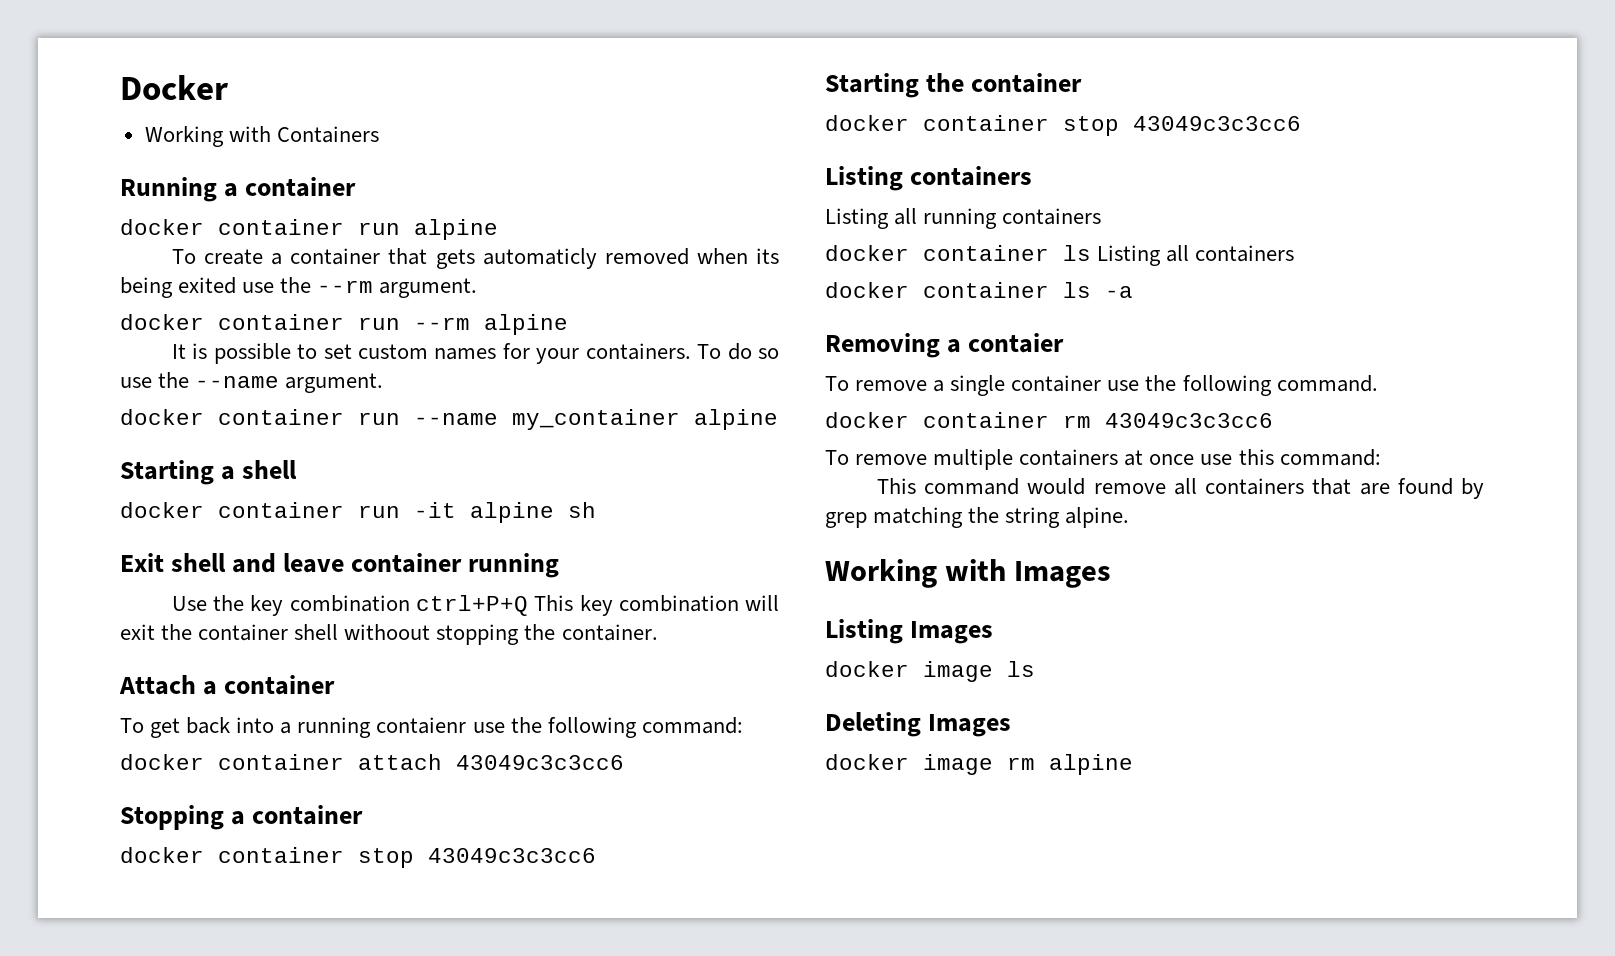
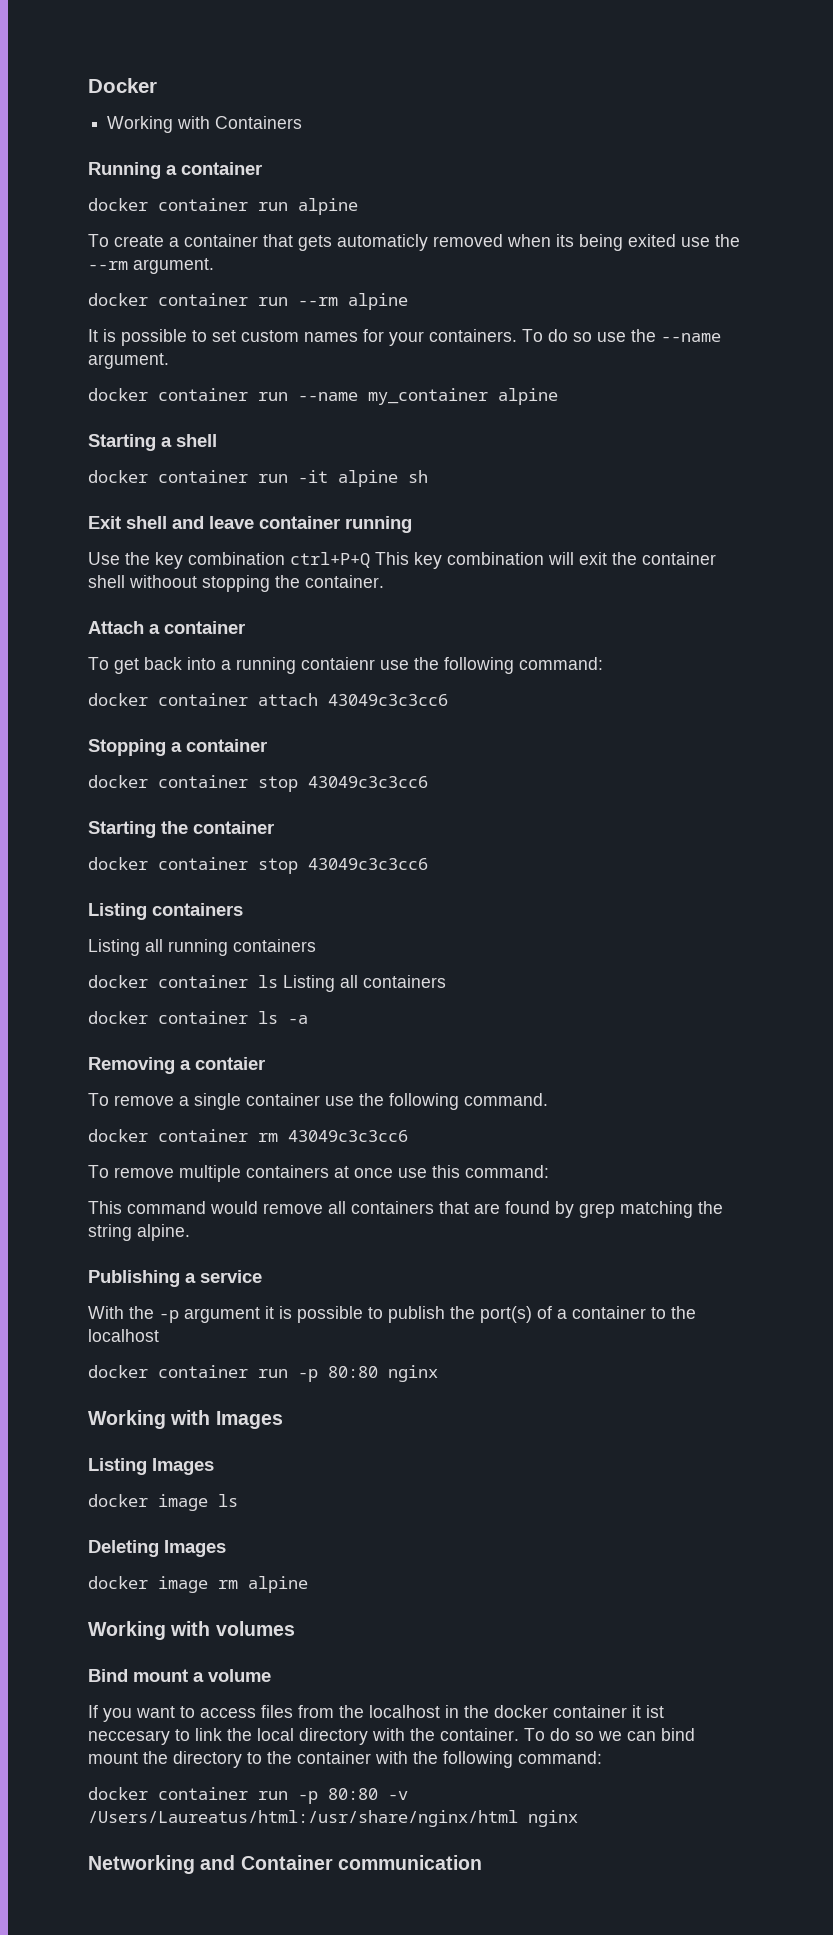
+ Publishing a service
+ With the -p argument it is possible to publish the port(s) of a container to the localhost
+ docker container run -p 80:80 nginx
+ Working with volumes
+ Bind mount a volume
+ If you want to access files from the localhost in the docker container it ist neccesary to link the local directory with the container. To do so we can bind mount the directory to the container with the following command:
+ docker container run -p 80:80 -v /Users/Laureatus/html:/usr/share/nginx/html nginx
+ Networking and Container communication

